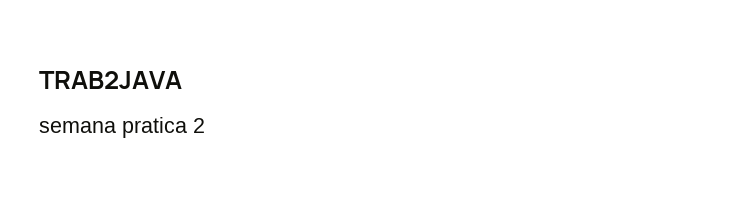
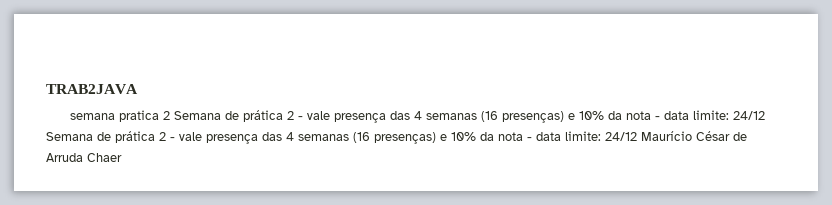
- semana pratica 2
+ semana pratica 2 Semana de prática 2 - vale presença das 4 semanas (16 presenças) e 10% da nota - data limite: 24/12 Semana de prática 2 - vale presença das 4 semanas (16 presenças) e 10% da nota - data limite: 24/12 Maurício César de Arruda Chaer

